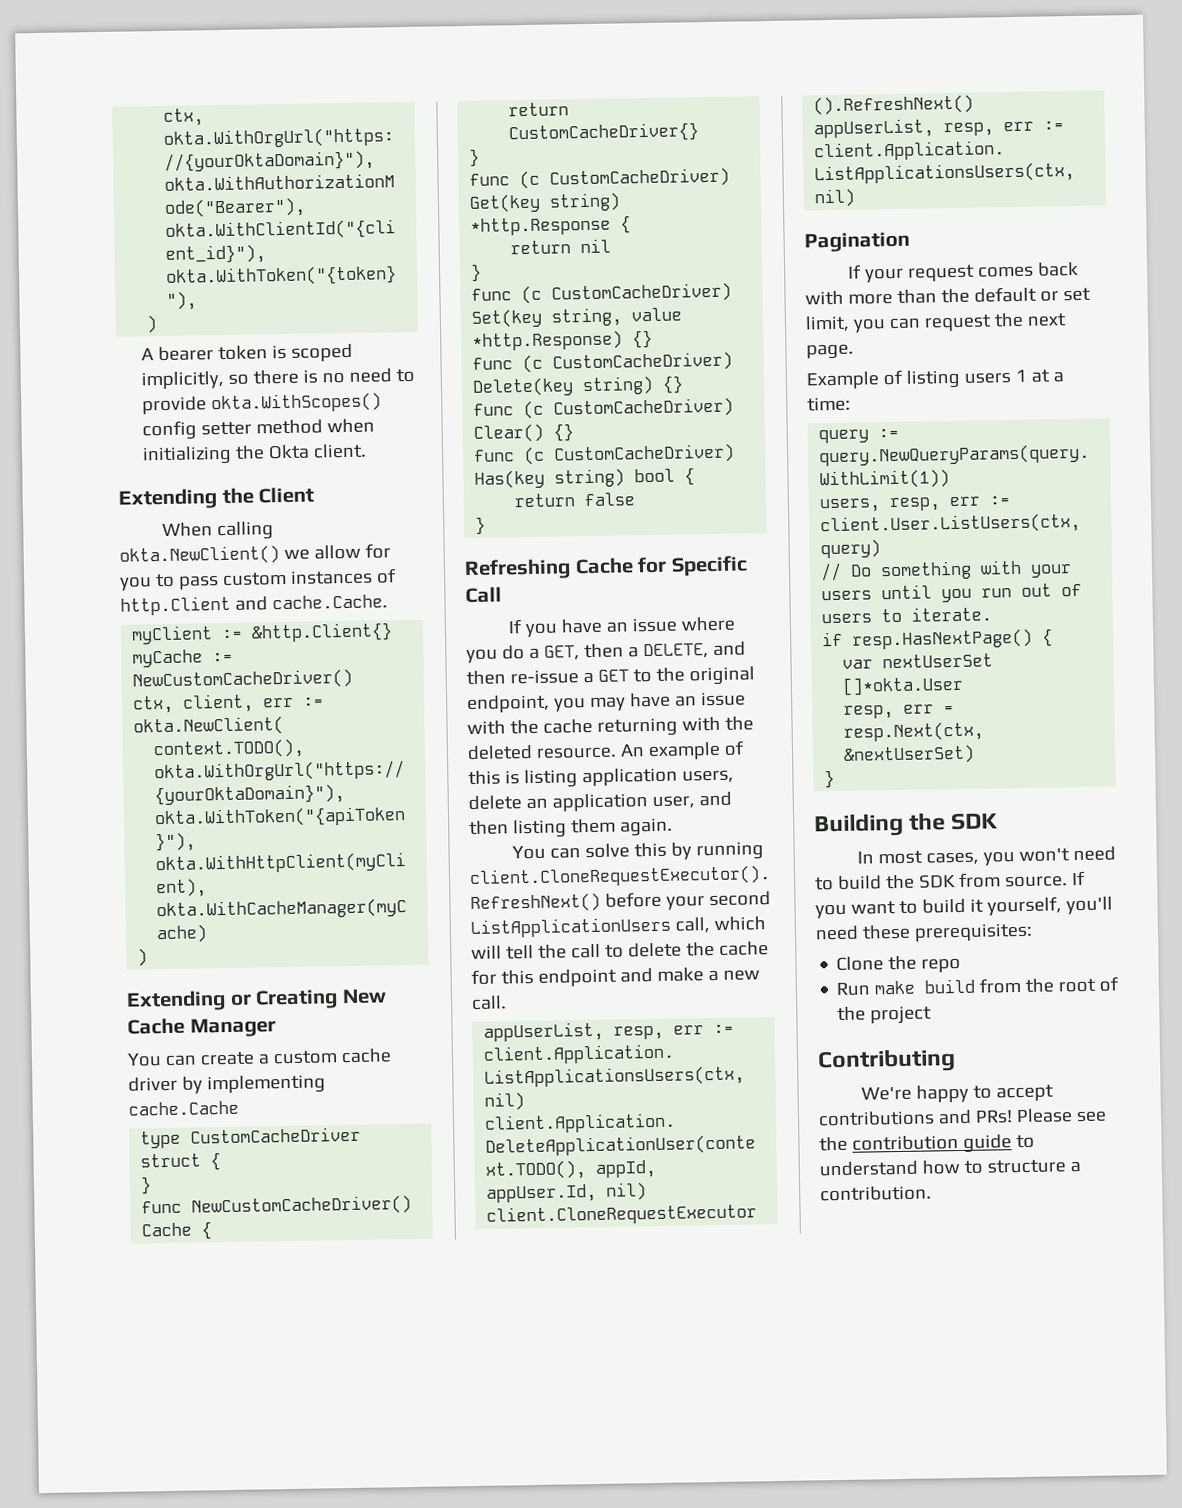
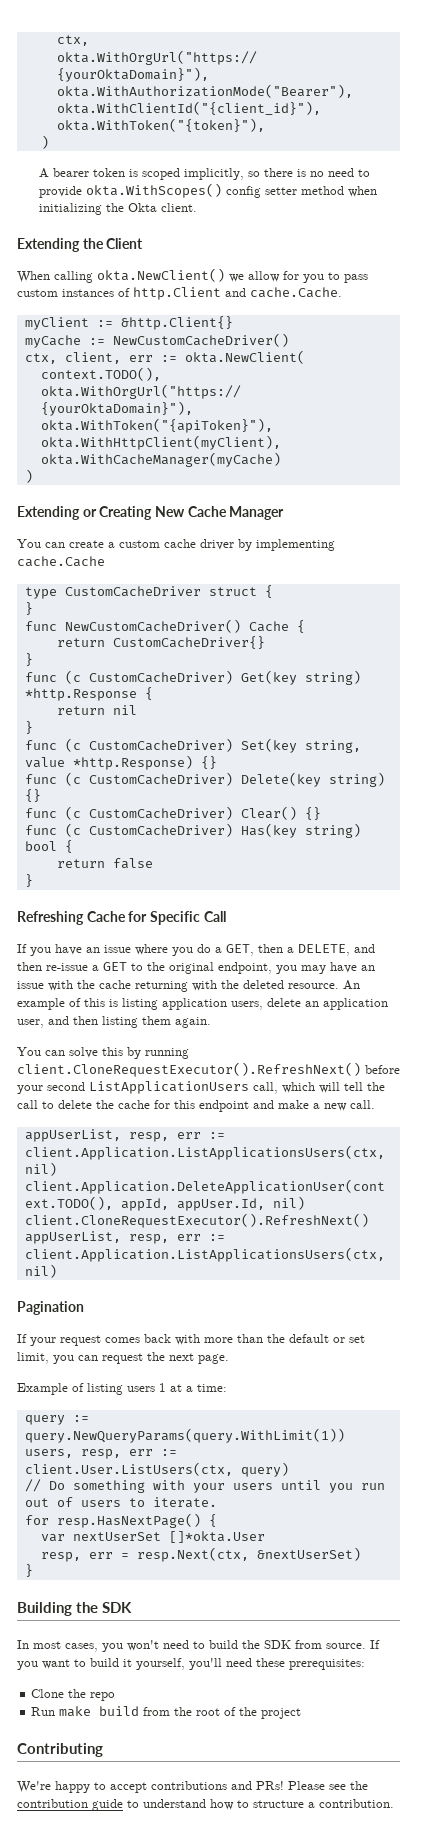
- if resp.HasNextPage() {
+ for resp.HasNextPage() {

